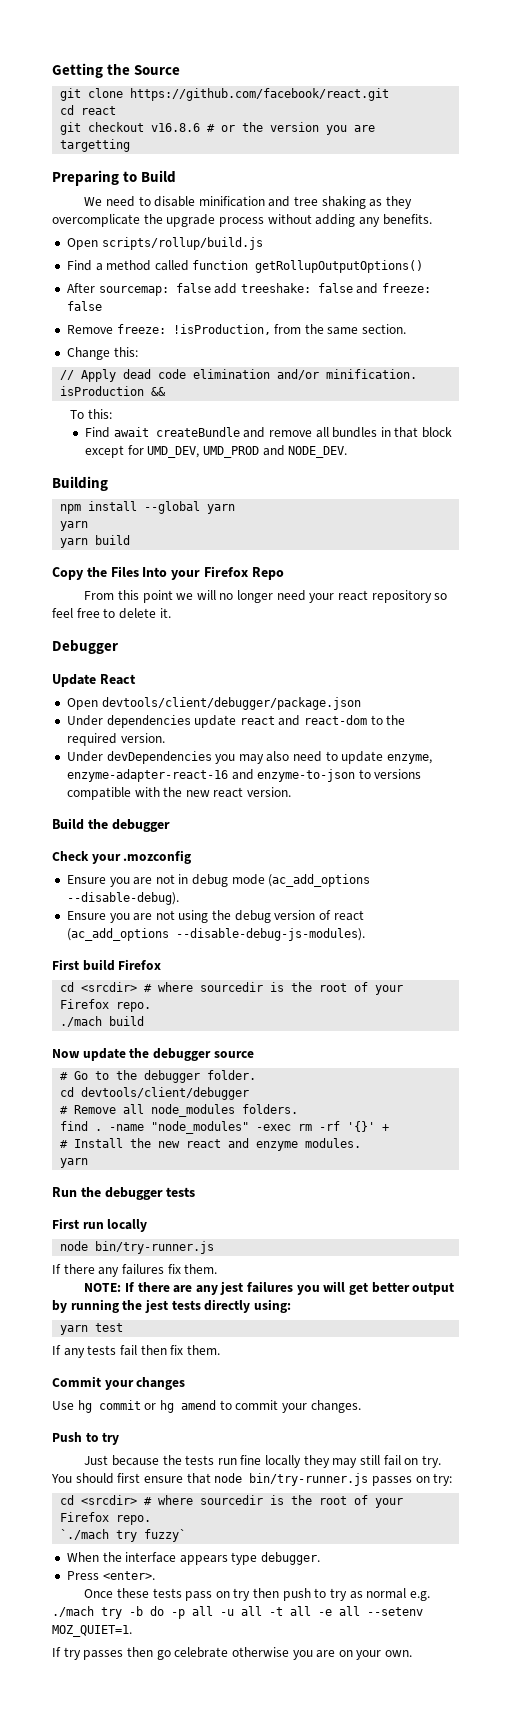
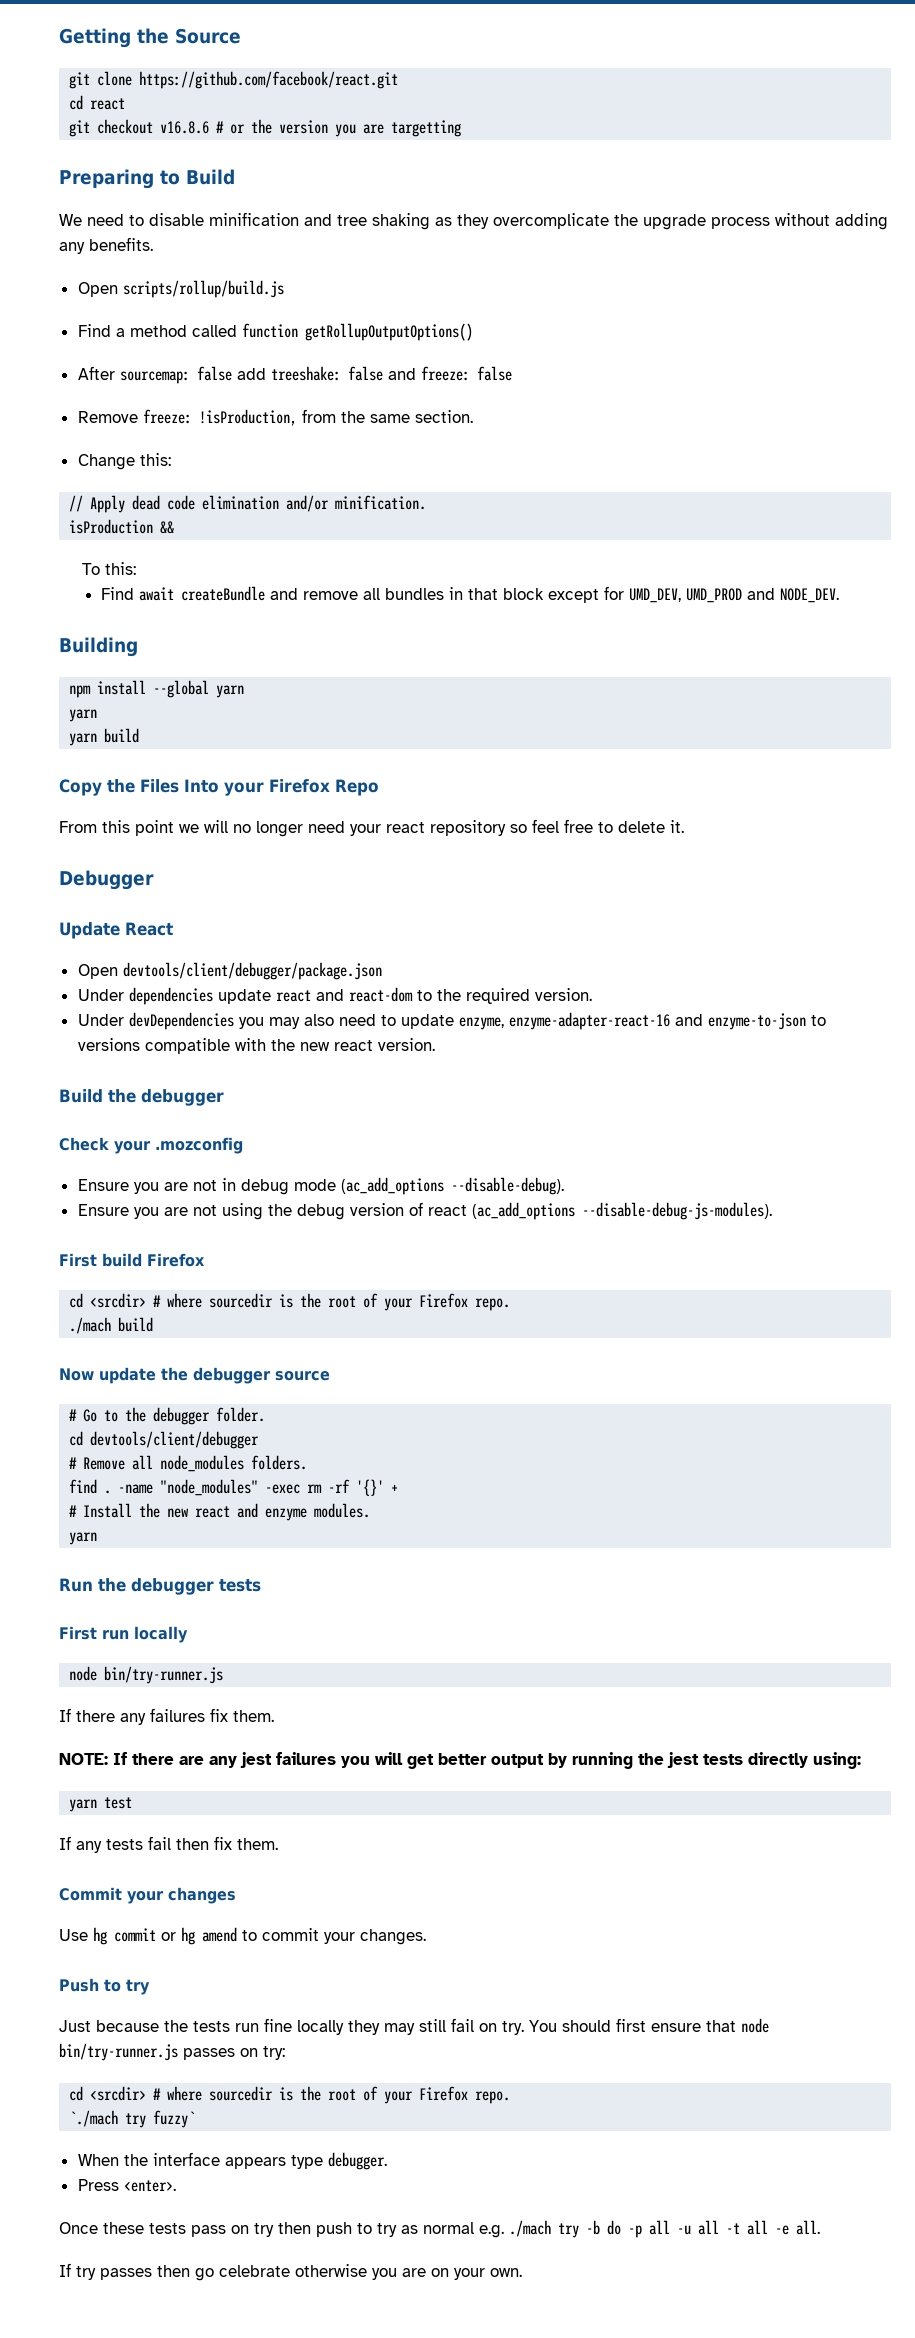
- Once these tests pass on try then push to try as normal e.g. ./mach try -b do -p all -u all -t all -e all --setenv MOZ_QUIET=1.
+ Once these tests pass on try then push to try as normal e.g. ./mach try -b do -p all -u all -t all -e all.

